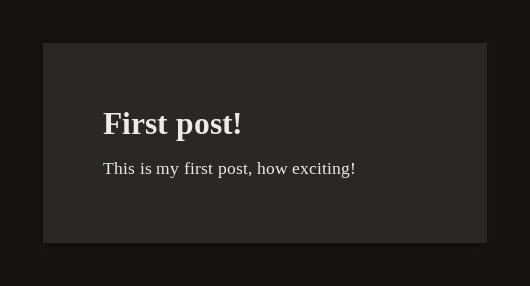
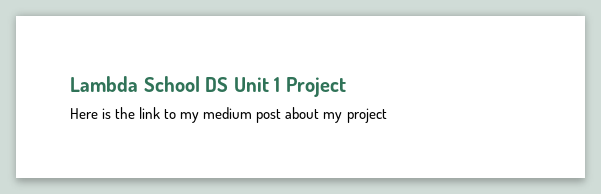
- First post!
- This is my first post, how exciting!
+ Lambda School DS Unit 1 Project
+ Here is the link to my medium post about my project

